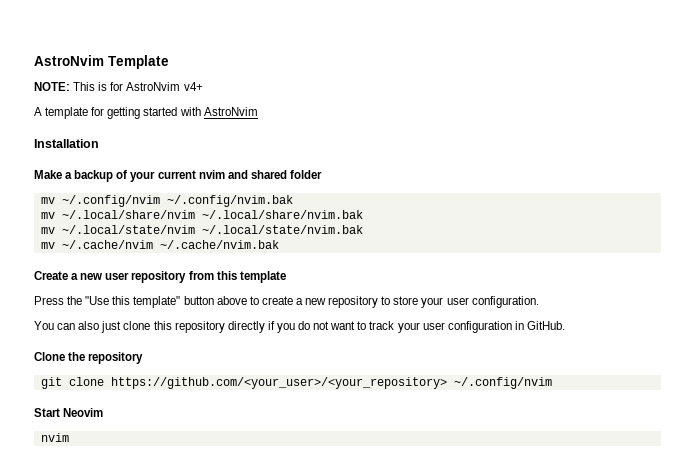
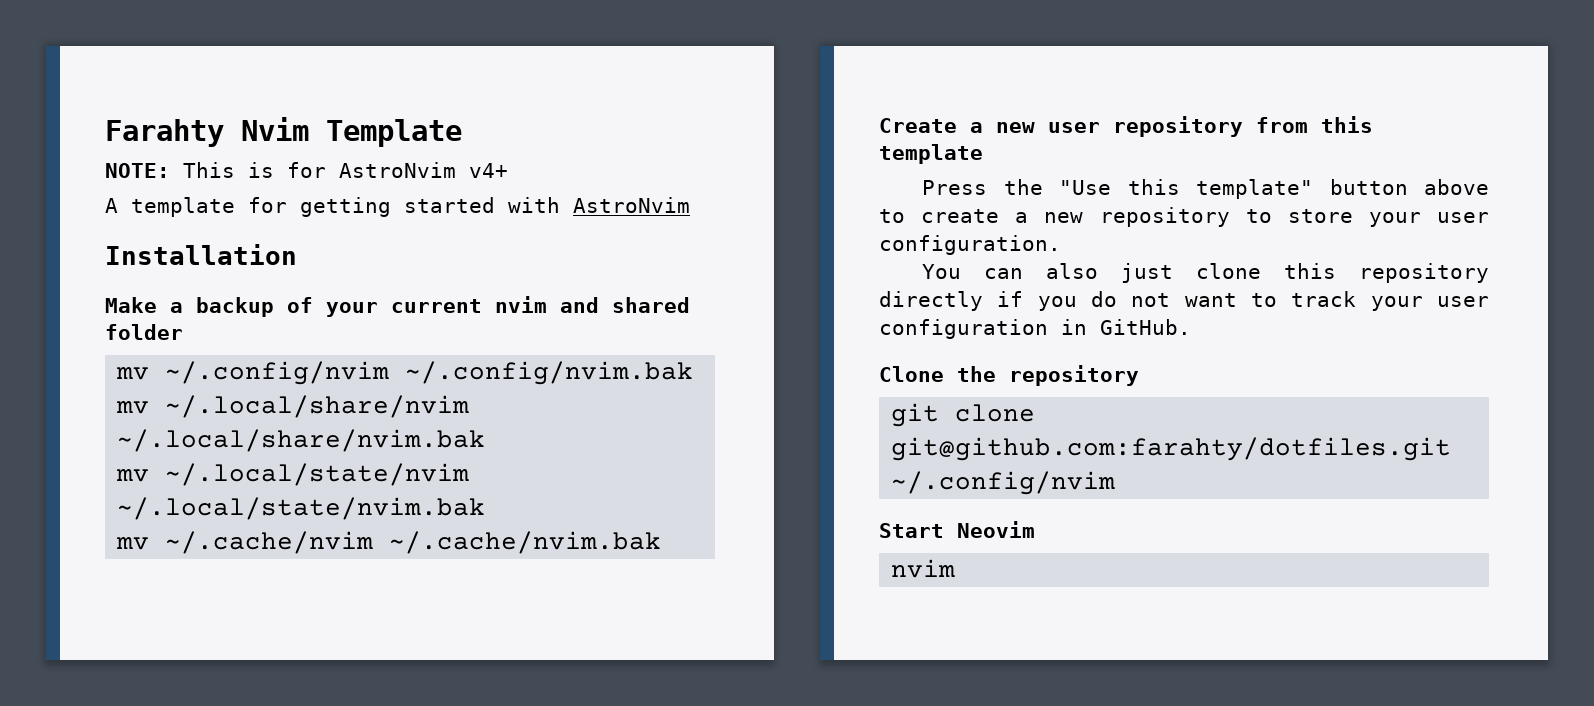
- AstroNvim Template
+ Farahty Nvim Template
- git clone https://github.com/<your_user>/<your_repository> ~/.config/nvim
+ git clone git@github.com:farahty/dotfiles.git ~/.config/nvim

